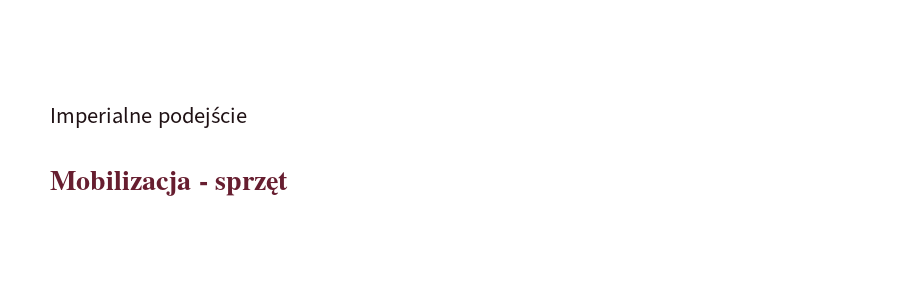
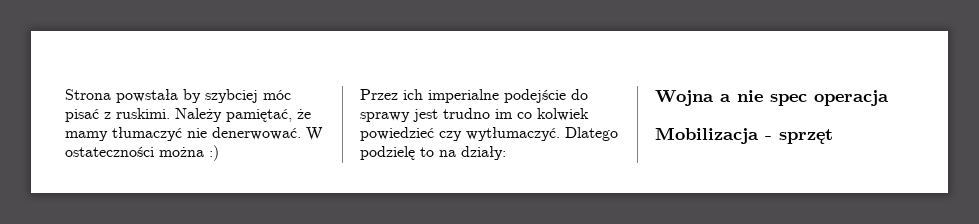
- Imperialne podejście
+ Strona powstała by szybciej móc pisać z ruskimi. Należy pamiętać, że mamy tłumaczyć nie denerwować. W ostateczności można :)
+ Przez ich imperialne podejście do sprawy jest trudno im co kolwiek powiedzieć czy wytłumaczyć. Dlatego podzielę to na działy:
+ Wojna a nie spec operacja

